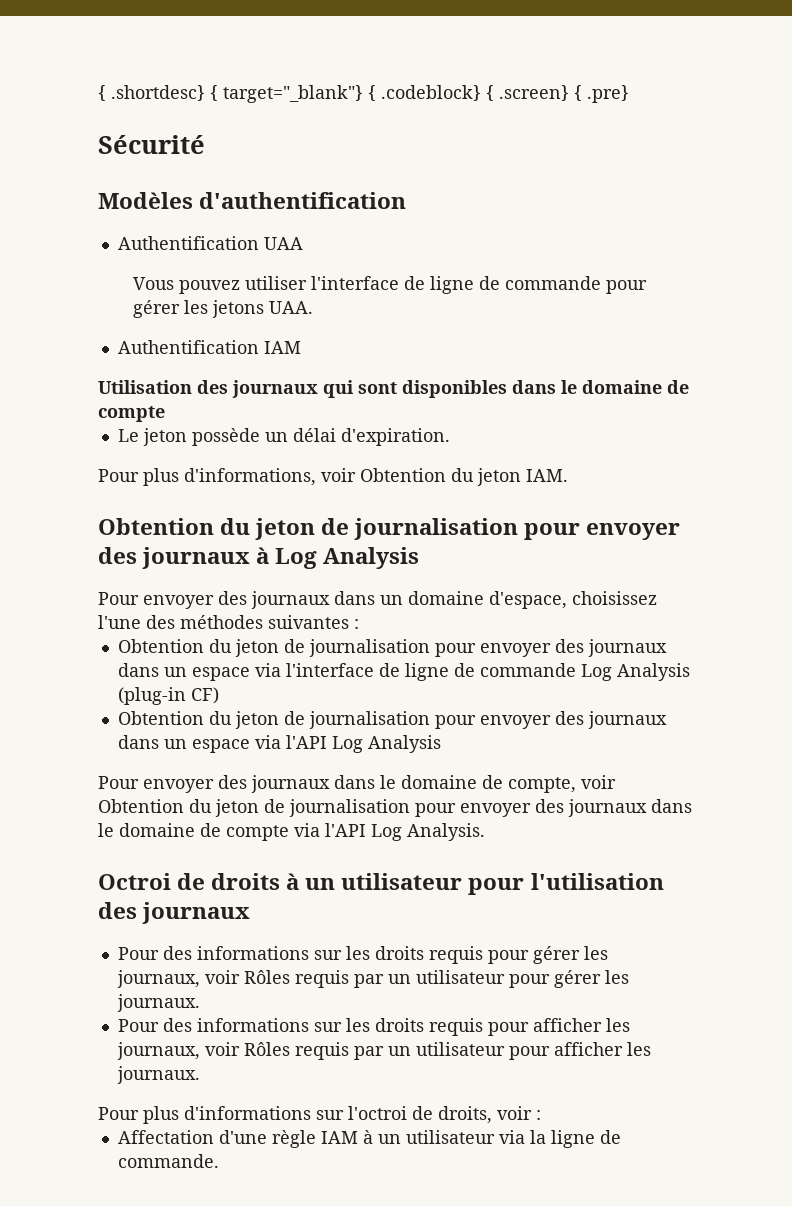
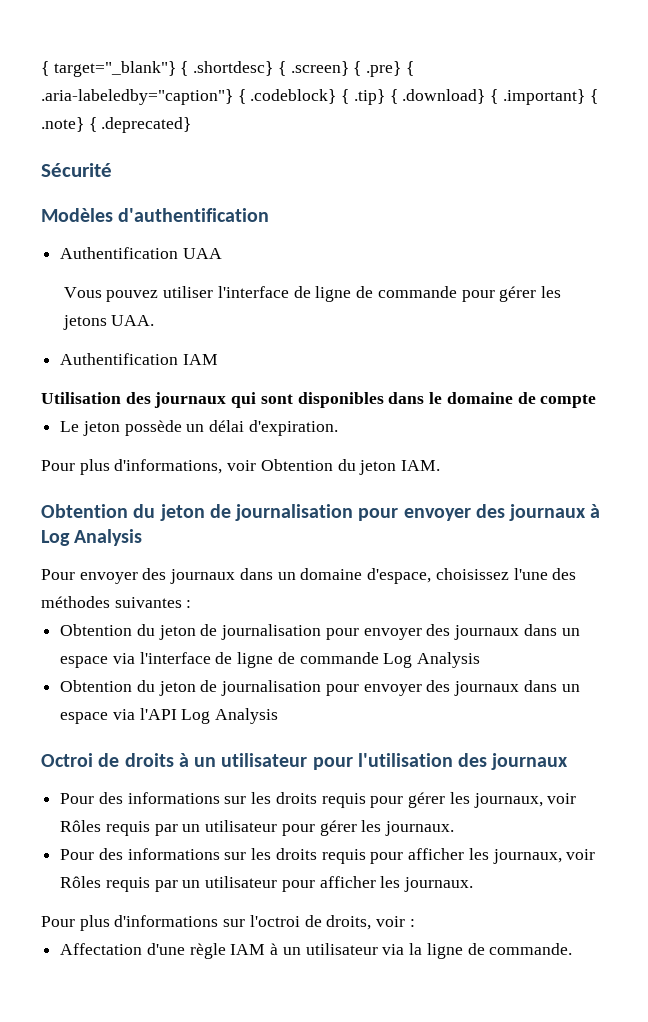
- { .shortdesc} { target="_blank"} { .codeblock} { .screen} { .pre}
+ { target="_blank"} { .shortdesc} { .screen} { .pre} { .aria-labeledby="caption"} { .codeblock} { .tip} { .download} { .important} { .note} { .deprecated}
- Obtention du jeton de journalisation pour envoyer des journaux dans un espace via l'interface de ligne de commande Log Analysis (plug-in CF)
+ Obtention du jeton de journalisation pour envoyer des journaux dans un espace via l'interface de ligne de commande Log Analysis
- Pour envoyer des journaux dans le domaine de compte, voir Obtention du jeton de journalisation pour envoyer des journaux dans le domaine de compte via l'API Log Analysis.

